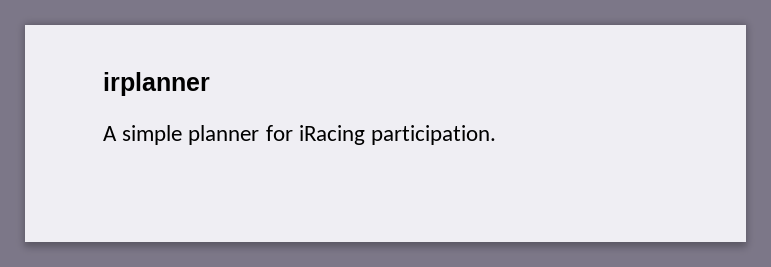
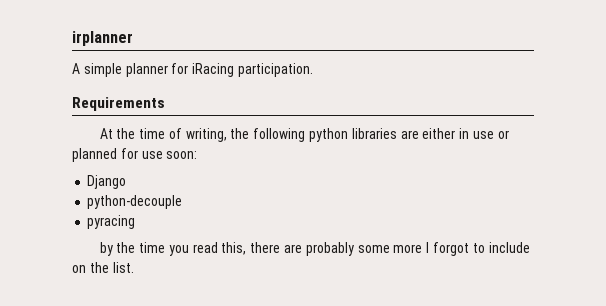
+ Requirements
+ At the time of writing, the following python libraries are either in use or planned for use soon:
+ Django
+ python-decouple
+ pyracing
+ by the time you read this, there are probably some more I forgot to include on the list.

